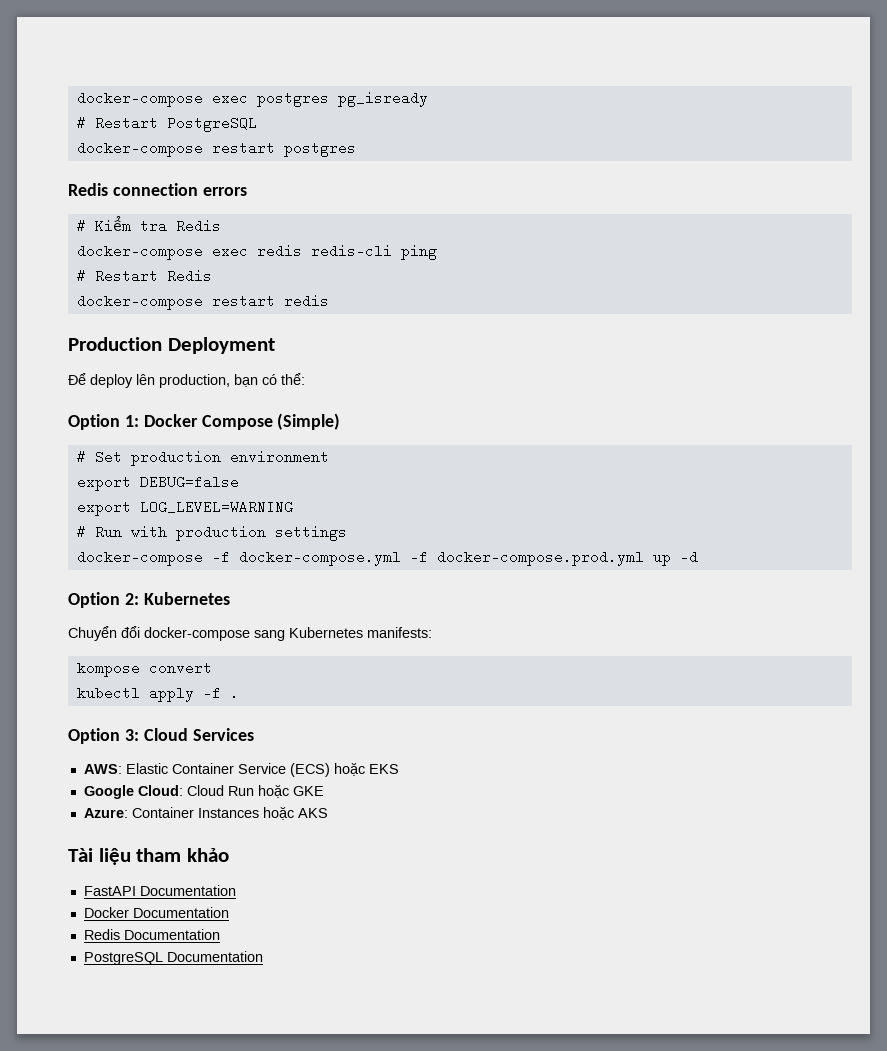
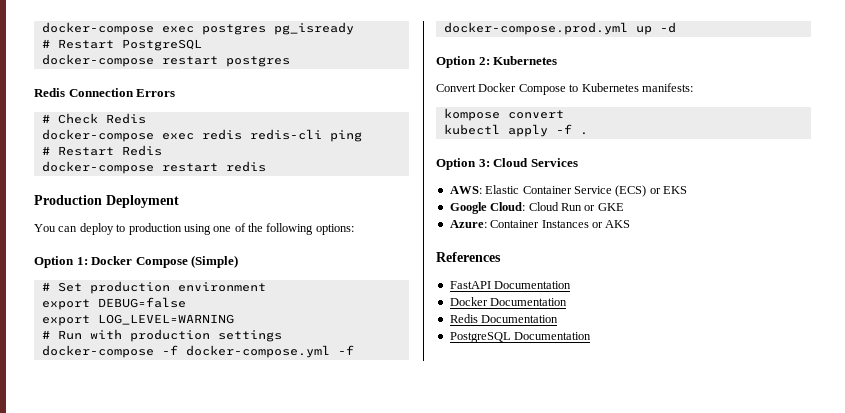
- Redis connection errors
- # Kiểm tra Redis
+ Redis Connection Errors
+ # Check Redis
- Để deploy lên production, bạn có thể:
+ You can deploy to production using one of the following options:
- Chuyển đổi docker-compose sang Kubernetes manifests:
+ Convert Docker Compose to Kubernetes manifests:
- AWS: Elastic Container Service (ECS) hoặc EKS
+ AWS: Elastic Container Service (ECS) or EKS
- Google Cloud: Cloud Run hoặc GKE
+ Google Cloud: Cloud Run or GKE
- Azure: Container Instances hoặc AKS
+ Azure: Container Instances or AKS
- Tài liệu tham khảo
+ References

